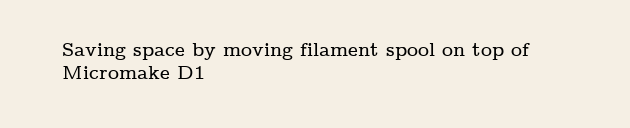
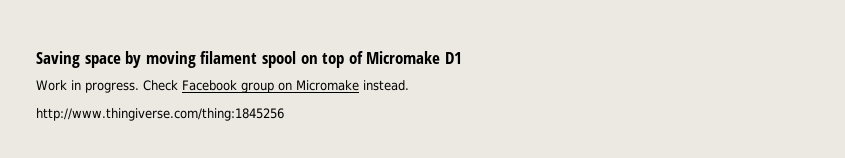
+ Work in progress. Check Facebook group on Micromake instead.
+ http://www.thingiverse.com/thing:1845256

